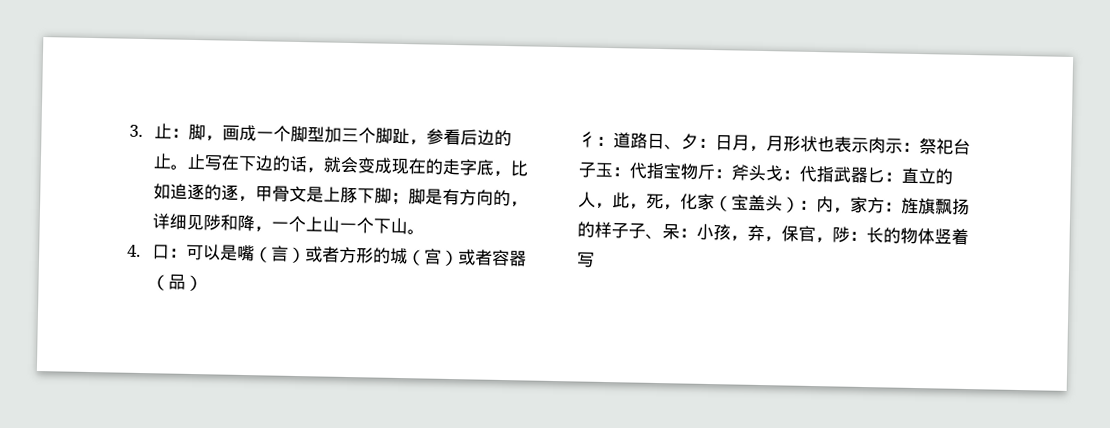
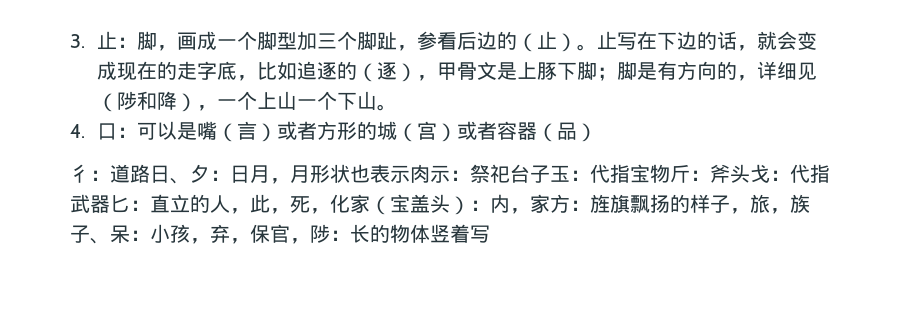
- 3.止：脚，画成一个脚型加三个脚趾，参看后边的止。
+ 3.止：脚，画成一个脚型加三个脚趾，参看后边的（止）。
- 止写在下边的话，就会变成现在的走字底，比如追逐的逐，甲骨文是上豚下脚；脚是有方向的，详细见陟和降，一个上山一个下山。
+ 止写在下边的话，就会变成现在的走字底，比如追逐的（逐），甲骨文是上豚下脚；脚是有方向的，详细见（陟和降），一个上山一个下山。
- 彳：道路日、夕：日月，月形状也表示肉示：祭祀台子玉：代指宝物斤：斧头戈：代指武器匕：直立的人，此，死，化家（宝盖头）：内，家方：旌旗飘扬的样子子、呆：小孩，弃，保官，陟：长的物体竖着写
+ 彳：道路日、夕：日月，月形状也表示肉示：祭祀台子玉：代指宝物斤：斧头戈：代指武器匕：直立的人，此，死，化家（宝盖头）：内，家方：旌旗飘扬的样子，旅，族子、呆：小孩，弃，保官，陟：长的物体竖着写

